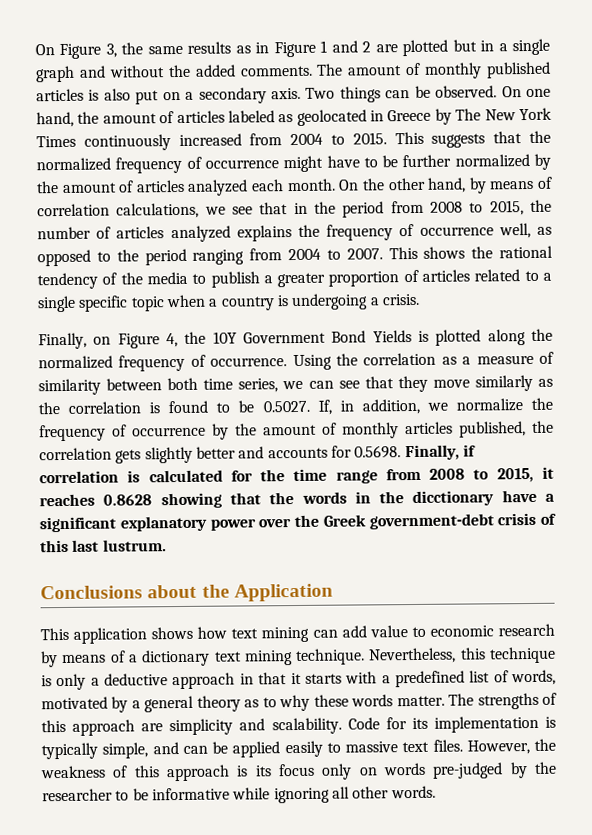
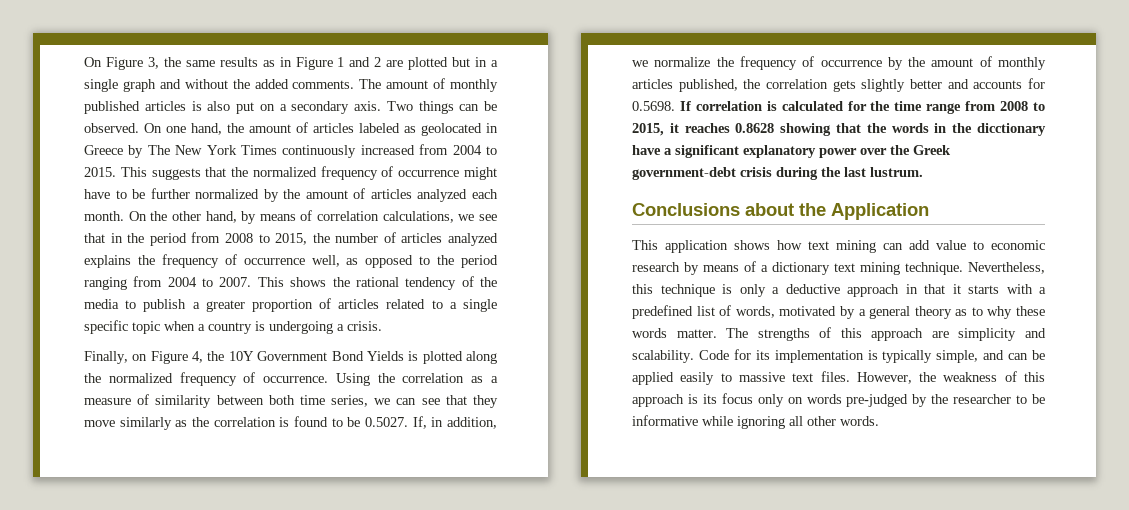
- Using the correlation as a measure of similarity between both time series, we can see that they move similarly as the correlation is found to be 0.5027. If, in addition, we normalize the frequency of occurrence by the amount of monthly articles published, the correlation gets slightly better and accounts for 0.5698. Finally, if correlation is calculated for the time range from 2008 to 2015, it reaches 0.8628 showing that the words in the dicctionary have a significant explanatory power over the Greek government-debt crisis of this last lustrum.
+ Using the correlation as a measure of similarity between both time series, we can see that they move similarly as the correlation is found to be 0.5027. If, in addition, we normalize the frequency of occurrence by the amount of monthly articles published, the correlation gets slightly better and accounts for 0.5698. If correlation is calculated for the time range from 2008 to 2015, it reaches 0.8628 showing that the words in the dicctionary have a significant explanatory power over the Greek government-debt crisis during the last lustrum.

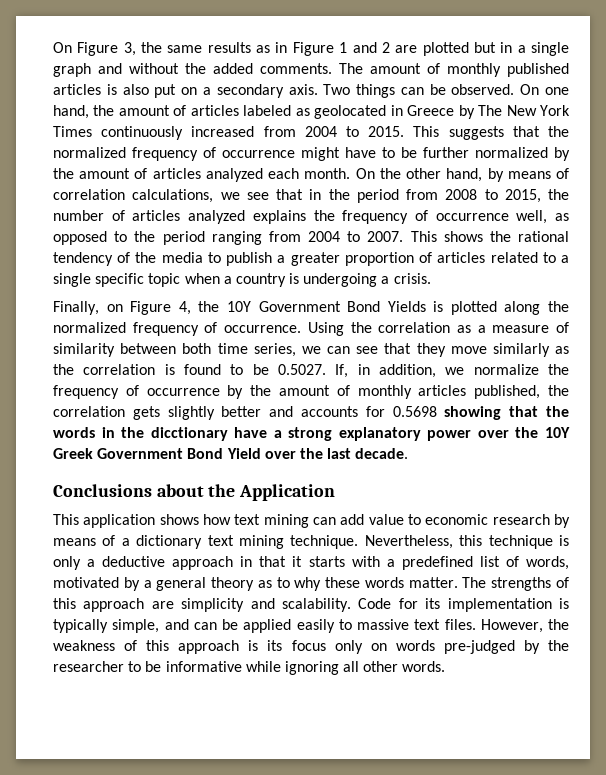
- Using the correlation as a measure of similarity between both time series, we can see that they move similarly as the correlation is found to be 0.5027. If, in addition, we normalize the frequency of occurrence by the amount of monthly articles published, the correlation gets slightly better and accounts for 0.5698. If correlation is calculated for the time range from 2008 to 2015, it reaches 0.8628 showing that the words in the dicctionary have a significant explanatory power over the Greek government-debt crisis during the last lustrum.
+ Using the correlation as a measure of similarity between both time series, we can see that they move similarly as the correlation is found to be 0.5027. If, in addition, we normalize the frequency of occurrence by the amount of monthly articles published, the correlation gets slightly better and accounts for 0.5698 showing that the words in the dicctionary have a strong explanatory power over the 10Y Greek Government Bond Yield over the last decade.

